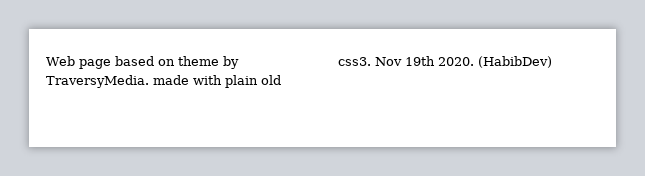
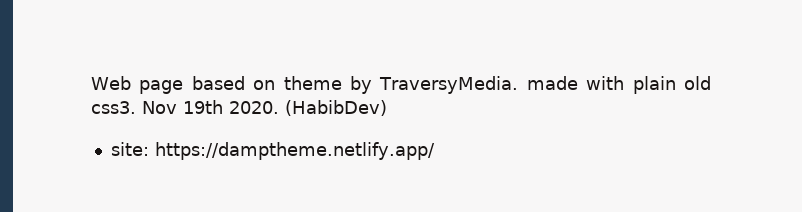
+ site: https://damptheme.netlify.app/

